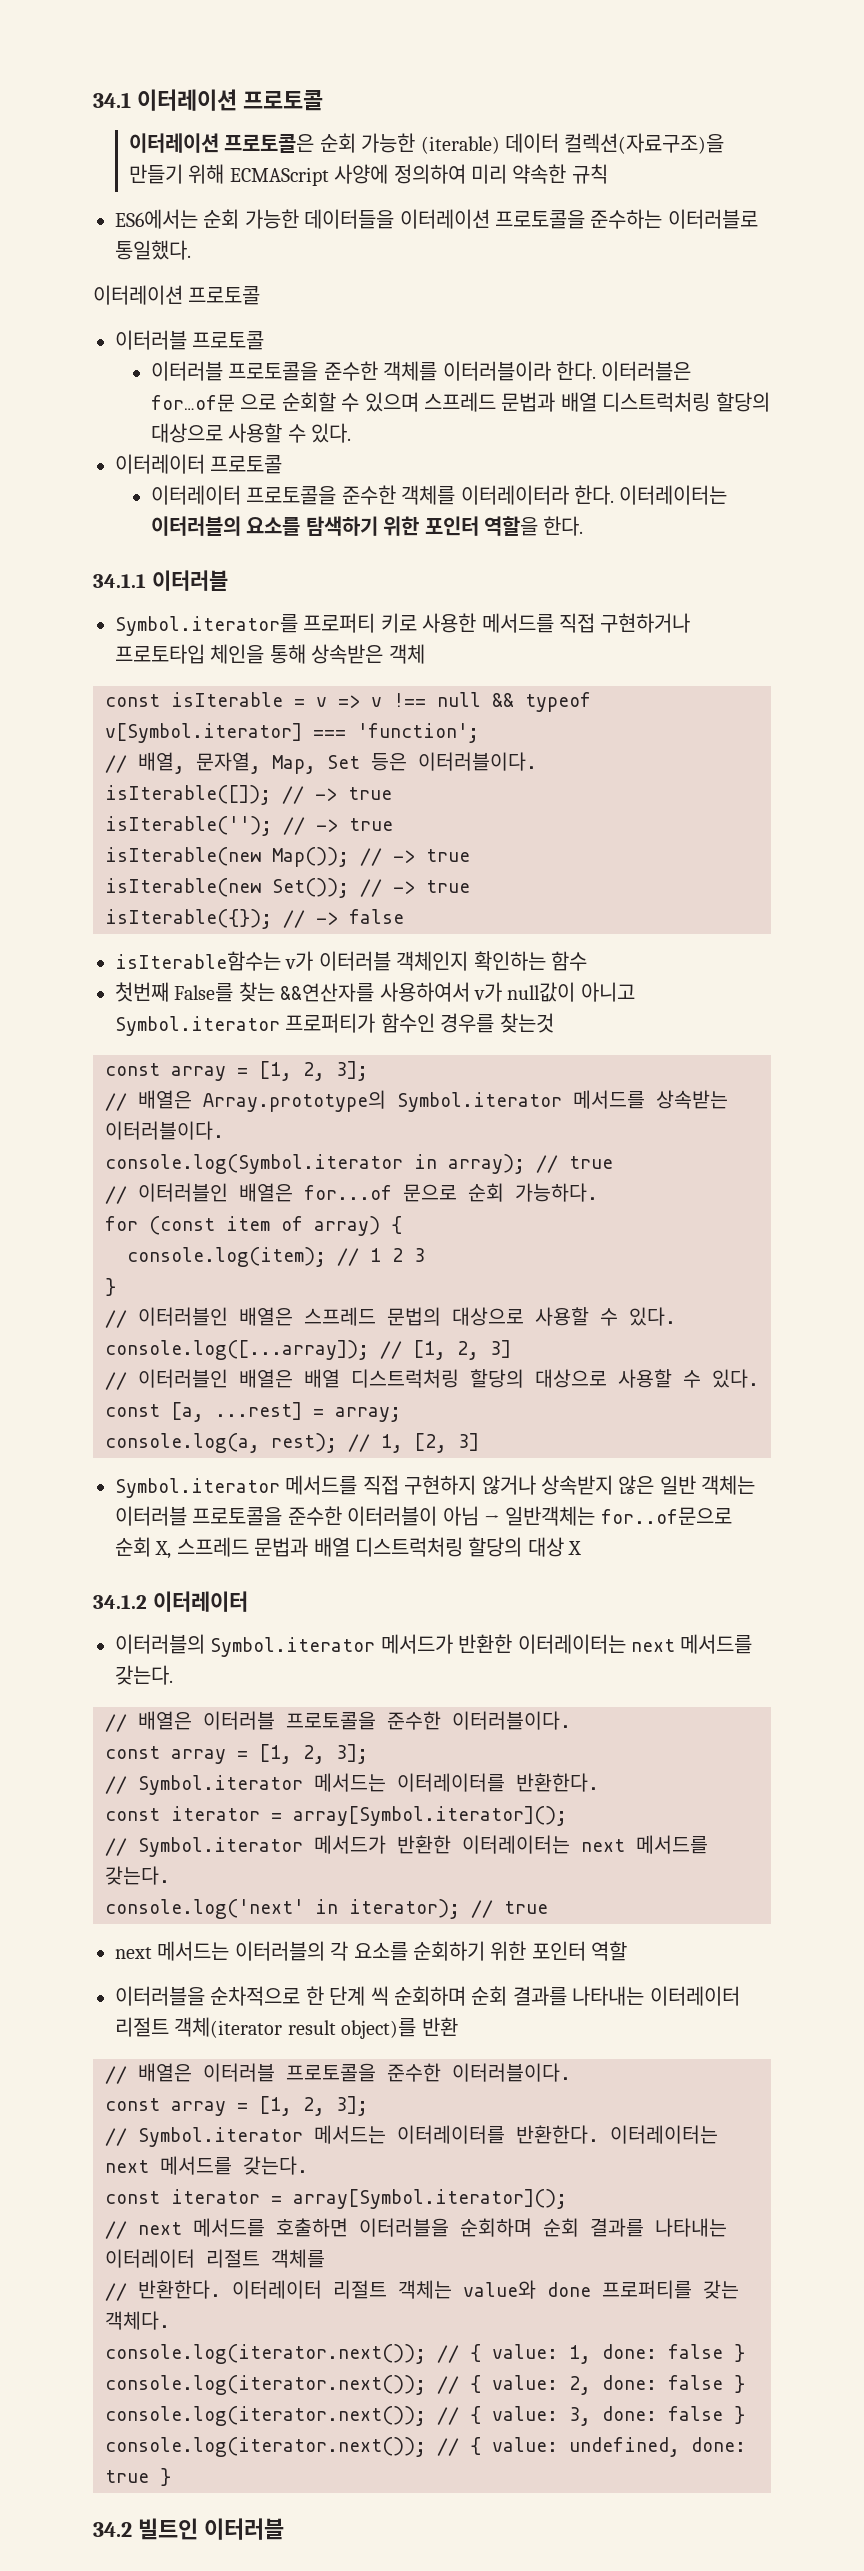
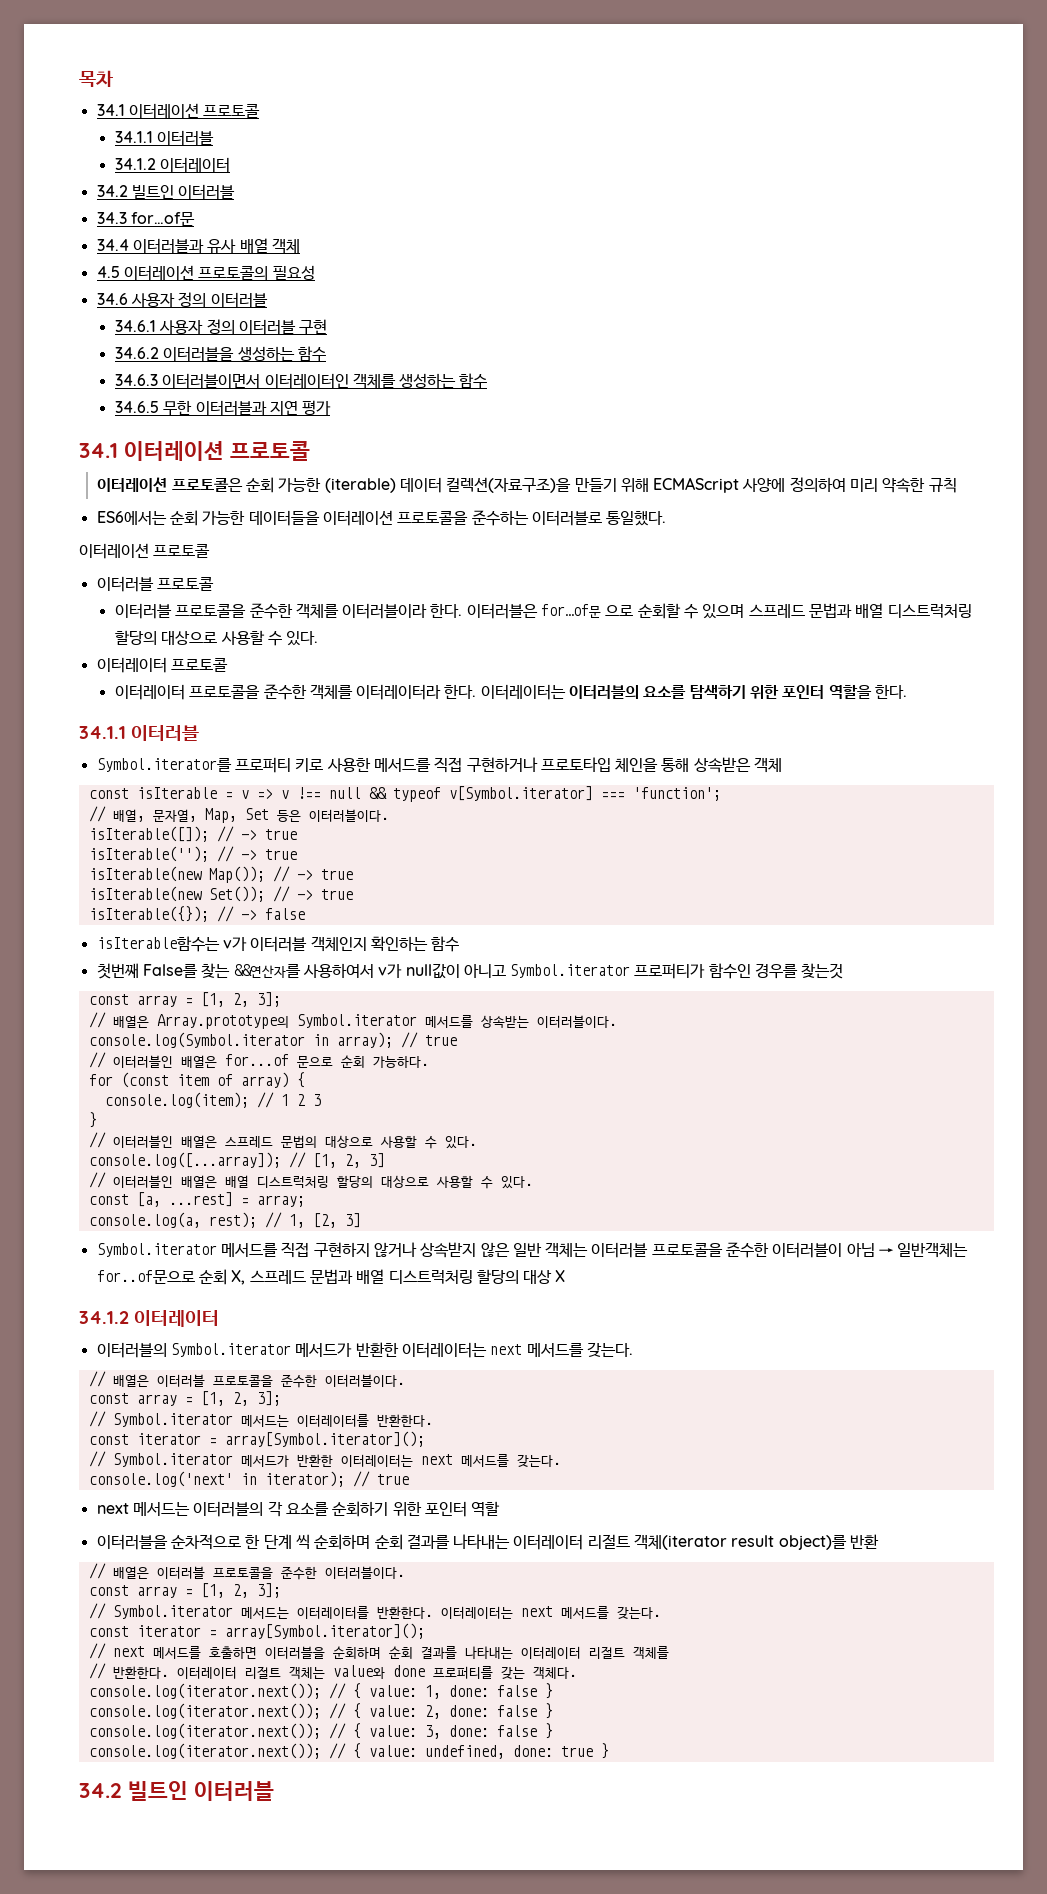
+ 목차
+ 34.1 이터레이션 프로토콜
+ 34.1.1 이터러블
+ 34.1.2 이터레이터
+ 34.2 빌트인 이터러블
+ 34.3 for…of문
+ 34.4 이터러블과 유사 배열 객체
+ 4.5 이터레이션 프로토콜의 필요성
+ 34.6 사용자 정의 이터러블
+ 34.6.1 사용자 정의 이터러블 구현
+ 34.6.2 이터러블을 생성하는 함수
+ 34.6.3 이터러블이면서 이터레이터인 객체를 생성하는 함수
+ 34.6.5 무한 이터러블과 지연 평가

